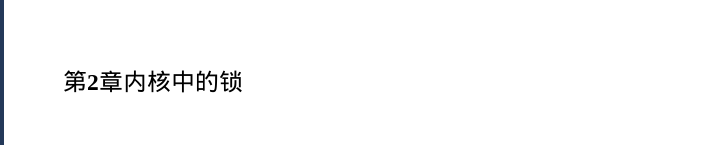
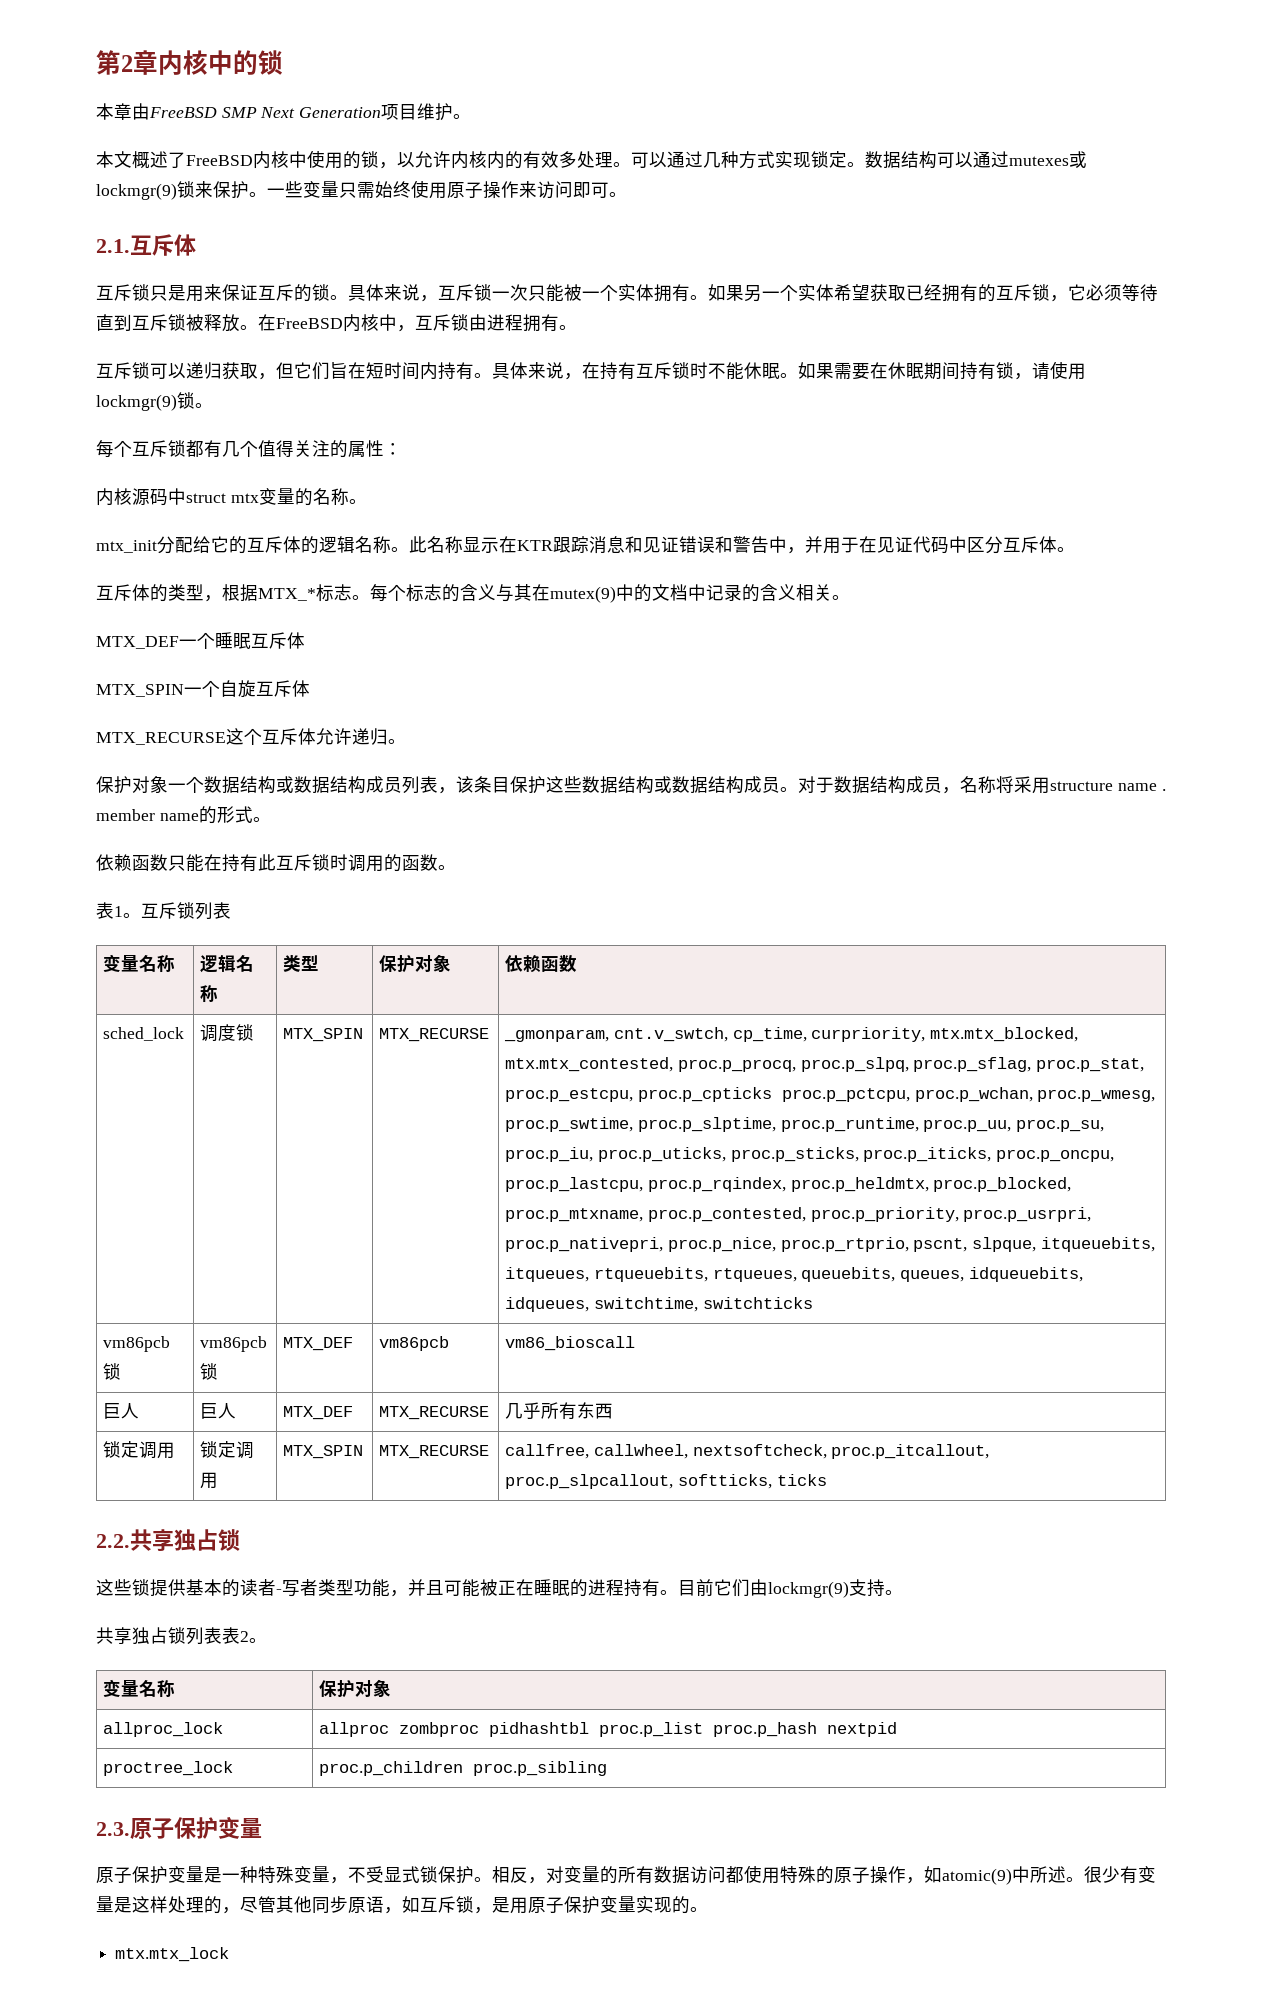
+ 本章由FreeBSD SMP Next Generation项目维护。
+ 本文概述了FreeBSD内核中使用的锁，以允许内核内的有效多处理。可以通过几种方式实现锁定。数据结构可以通过mutexes或lockmgr(9)锁来保护。一些变量只需始终使用原子操作来访问即可。
+ 2.1.互斥体
+ 互斥锁只是用来保证互斥的锁。具体来说，互斥锁一次只能被一个实体拥有。如果另一个实体希望获取已经拥有的互斥锁，它必须等待直到互斥锁被释放。在FreeBSD内核中，互斥锁由进程拥有。
+ 互斥锁可以递归获取，但它们旨在短时间内持有。具体来说，在持有互斥锁时不能休眠。如果需要在休眠期间持有锁，请使用lockmgr(9)锁。
+ 每个互斥锁都有几个值得关注的属性：
+ 内核源码中struct mtx变量的名称。
+ mtx_init分配给它的互斥体的逻辑名称。此名称显示在KTR跟踪消息和见证错误和警告中，并用于在见证代码中区分互斥体。
+ 互斥体的类型，根据MTX_*标志。每个标志的含义与其在mutex(9)中的文档中记录的含义相关。
+ MTX_DEF一个睡眠互斥体
+ MTX_SPIN一个自旋互斥体
+ MTX_RECURSE这个互斥体允许递归。
+ 保护对象一个数据结构或数据结构成员列表，该条目保护这些数据结构或数据结构成员。对于数据结构成员，名称将采用structure name . member name的形式。
+ 依赖函数只能在持有此互斥锁时调用的函数。
+ 表1。互斥锁列表
+ 变量名称 | 逻辑名称 | 类型 | 保护对象 | 依赖函数
+ sched_lock | 调度锁 | MTX_SPIN | MTX_RECURSE | _gmonparam, cnt.v_swtch, cp_time, curpriority, mtx.mtx_blocked, mtx.mtx_contested, proc.p_procq, proc.p_slpq, proc.p_sflag, proc.p_stat, proc.p_estcpu, proc.p_cpticks proc.p_pctcpu, proc.p_wchan, proc.p_wmesg, proc.p_swtime, proc.p_slptime, proc.p_runtime, proc.p_uu, proc.p_su, proc.p_iu, proc.p_uticks, proc.p_sticks, proc.p_iticks, proc.p_oncpu, proc.p_lastcpu, proc.p_rqindex, proc.p_heldmtx, proc.p_blocked, proc.p_mtxname, proc.p_contested, proc.p_priority, proc.p_usrpri, proc.p_nativepri, proc.p_nice, proc.p_rtprio, pscnt, slpque, itqueuebits, itqueues, rtqueuebits, rtqueues, queuebits, queues, idqueuebits, idqueues, switchtime, switchticks
+ vm86pcb锁 | vm86pcb锁 | MTX_DEF | vm86pcb | vm86_bioscall
+ 巨人 | 巨人 | MTX_DEF | MTX_RECURSE | 几乎所有东西
+ 锁定调用 | 锁定调用 | MTX_SPIN | MTX_RECURSE | callfree, callwheel, nextsoftcheck, proc.p_itcallout, proc.p_slpcallout, softticks, ticks
+ 2.2.共享独占锁
+ 这些锁提供基本的读者-写者类型功能，并且可能被正在睡眠的进程持有。目前它们由lockmgr(9)支持。
+ 共享独占锁列表表2。
+ 变量名称 | 保护对象
+ allproc_lock | allproc zombproc pidhashtbl proc.p_list proc.p_hash nextpid
+ proctree_lock | proc.p_children proc.p_sibling
+ 2.3.原子保护变量
+ 原子保护变量是一种特殊变量，不受显式锁保护。相反，对变量的所有数据访问都使用特殊的原子操作，如atomic(9)中所述。很少有变量是这样处理的，尽管其他同步原语，如互斥锁，是用原子保护变量实现的。
+ mtx.mtx_lock

